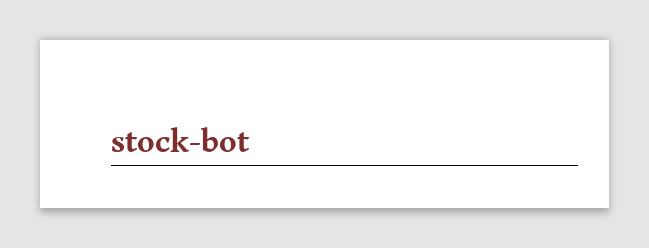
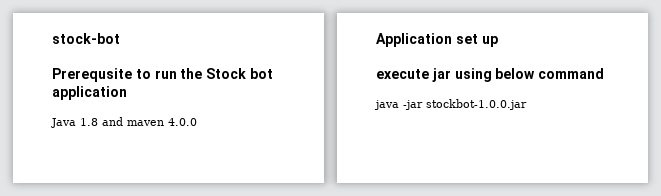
+ Prerequsite to run the Stock bot application
+ Java 1.8 and maven 4.0.0
+ Application set up
+ execute jar using below command
+ java -jar stockbot-1.0.0.jar

